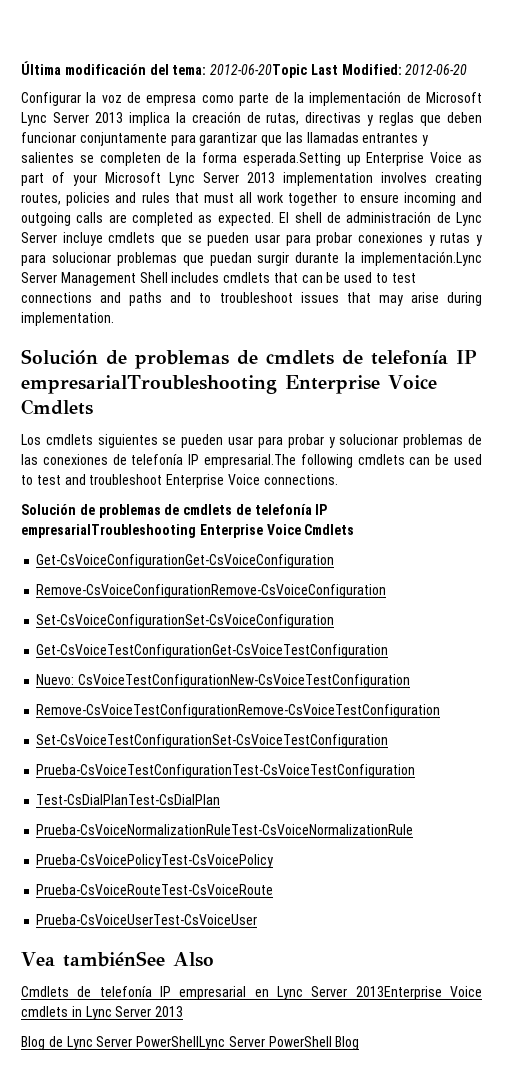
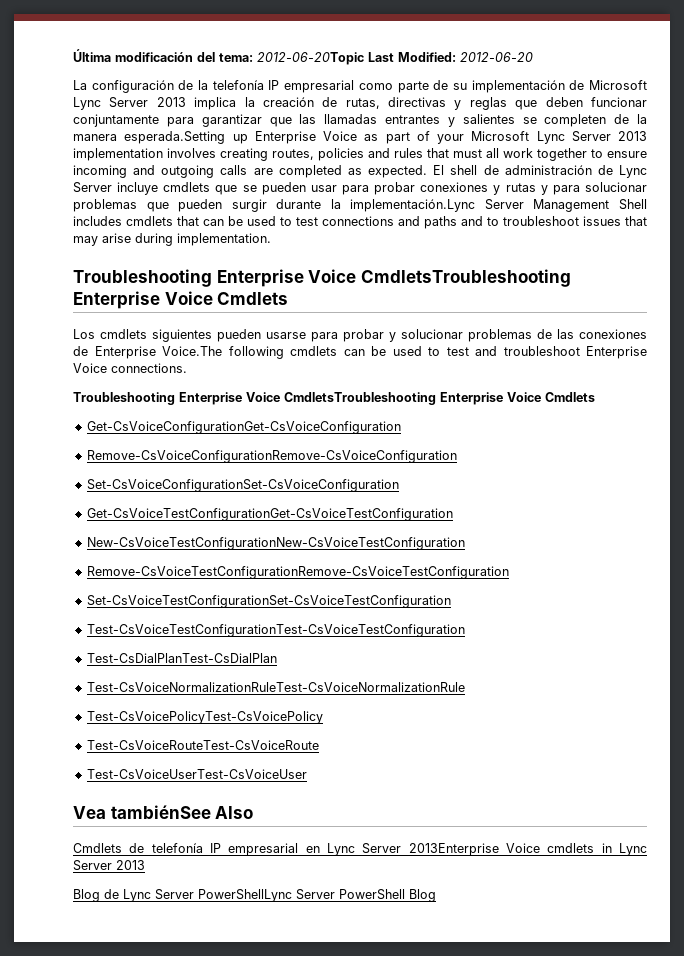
- Configurar la voz de empresa como parte de la implementación de Microsoft Lync Server 2013 implica la creación de rutas, directivas y reglas que deben funcionar conjuntamente para garantizar que las llamadas entrantes y salientes se completen de la forma esperada.Setting up Enterprise Voice as part of your Microsoft Lync Server 2013 implementation involves creating routes, policies and rules that must all work together to ensure incoming and outgoing calls are completed as expected.
+ La configuración de la telefonía IP empresarial como parte de su implementación de Microsoft Lync Server 2013 implica la creación de rutas, directivas y reglas que deben funcionar conjuntamente para garantizar que las llamadas entrantes y salientes se completen de la manera esperada.Setting up Enterprise Voice as part of your Microsoft Lync Server 2013 implementation involves creating routes, policies and rules that must all work together to ensure incoming and outgoing calls are completed as expected.
- El shell de administración de Lync Server incluye cmdlets que se pueden usar para probar conexiones y rutas y para solucionar problemas que puedan surgir durante la implementación.Lync Server Management Shell includes cmdlets that can be used to test connections and paths and to troubleshoot issues that may arise during implementation.
- Solución de problemas de cmdlets de telefonía IP empresarialTroubleshooting Enterprise Voice Cmdlets
+ El shell de administración de Lync Server incluye cmdlets que se pueden usar para probar conexiones y rutas y para solucionar problemas que pueden surgir durante la implementación.Lync Server Management Shell includes cmdlets that can be used to test connections and paths and to troubleshoot issues that may arise during implementation.
+ Troubleshooting Enterprise Voice CmdletsTroubleshooting Enterprise Voice Cmdlets
- Los cmdlets siguientes se pueden usar para probar y solucionar problemas de las conexiones de telefonía IP empresarial.The following cmdlets can be used to test and troubleshoot Enterprise Voice connections.
- Solución de problemas de cmdlets de telefonía IP empresarialTroubleshooting Enterprise Voice Cmdlets
+ Los cmdlets siguientes pueden usarse para probar y solucionar problemas de las conexiones de Enterprise Voice.The following cmdlets can be used to test and troubleshoot Enterprise Voice connections.
+ Troubleshooting Enterprise Voice CmdletsTroubleshooting Enterprise Voice Cmdlets
- Nuevo: CsVoiceTestConfigurationNew-CsVoiceTestConfiguration
+ New-CsVoiceTestConfigurationNew-CsVoiceTestConfiguration
- Prueba-CsVoiceTestConfigurationTest-CsVoiceTestConfiguration
+ Test-CsVoiceTestConfigurationTest-CsVoiceTestConfiguration
- Prueba-CsVoiceNormalizationRuleTest-CsVoiceNormalizationRule
- Prueba-CsVoicePolicyTest-CsVoicePolicy
- Prueba-CsVoiceRouteTest-CsVoiceRoute
- Prueba-CsVoiceUserTest-CsVoiceUser
+ Test-CsVoiceNormalizationRuleTest-CsVoiceNormalizationRule
+ Test-CsVoicePolicyTest-CsVoicePolicy
+ Test-CsVoiceRouteTest-CsVoiceRoute
+ Test-CsVoiceUserTest-CsVoiceUser

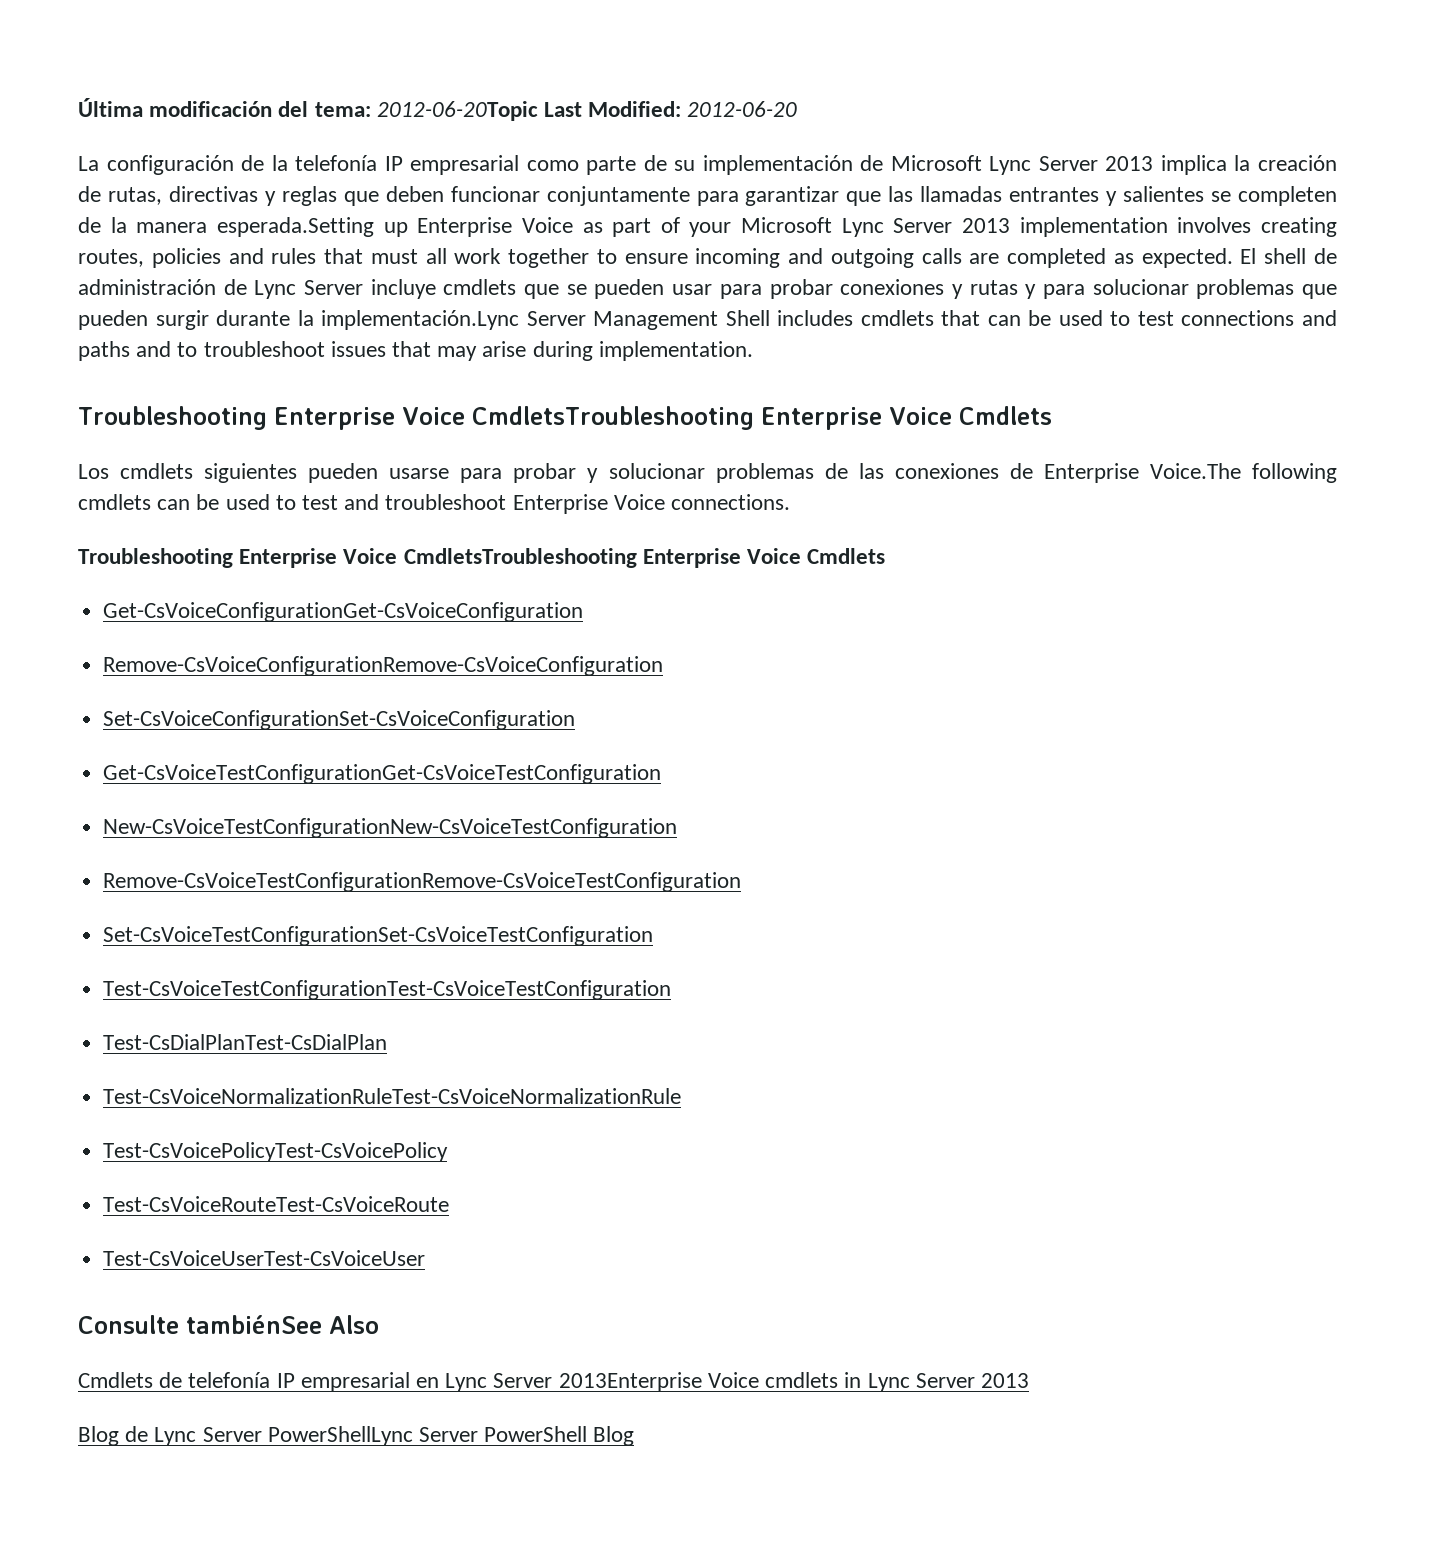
- Vea tambiénSee Also
+ Consulte tambiénSee Also

